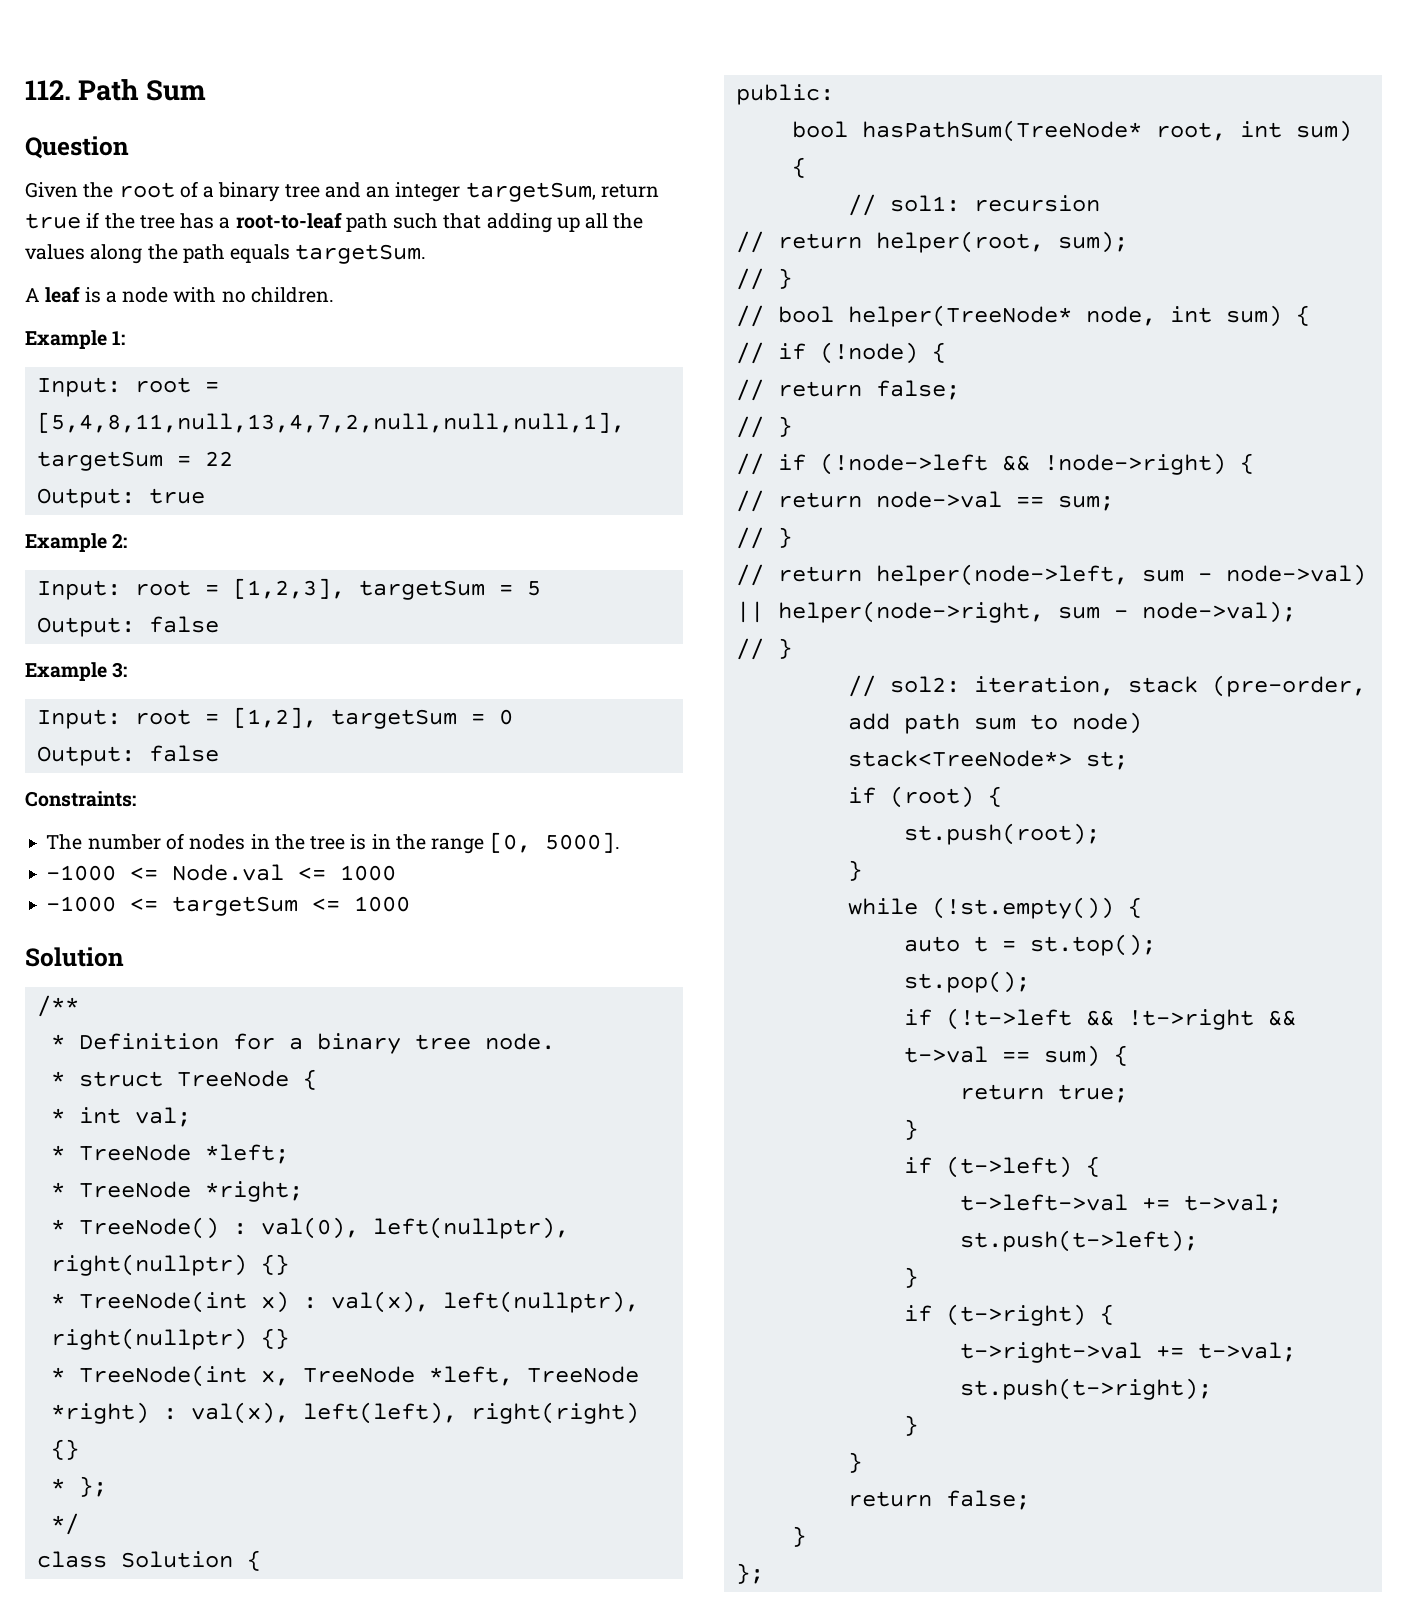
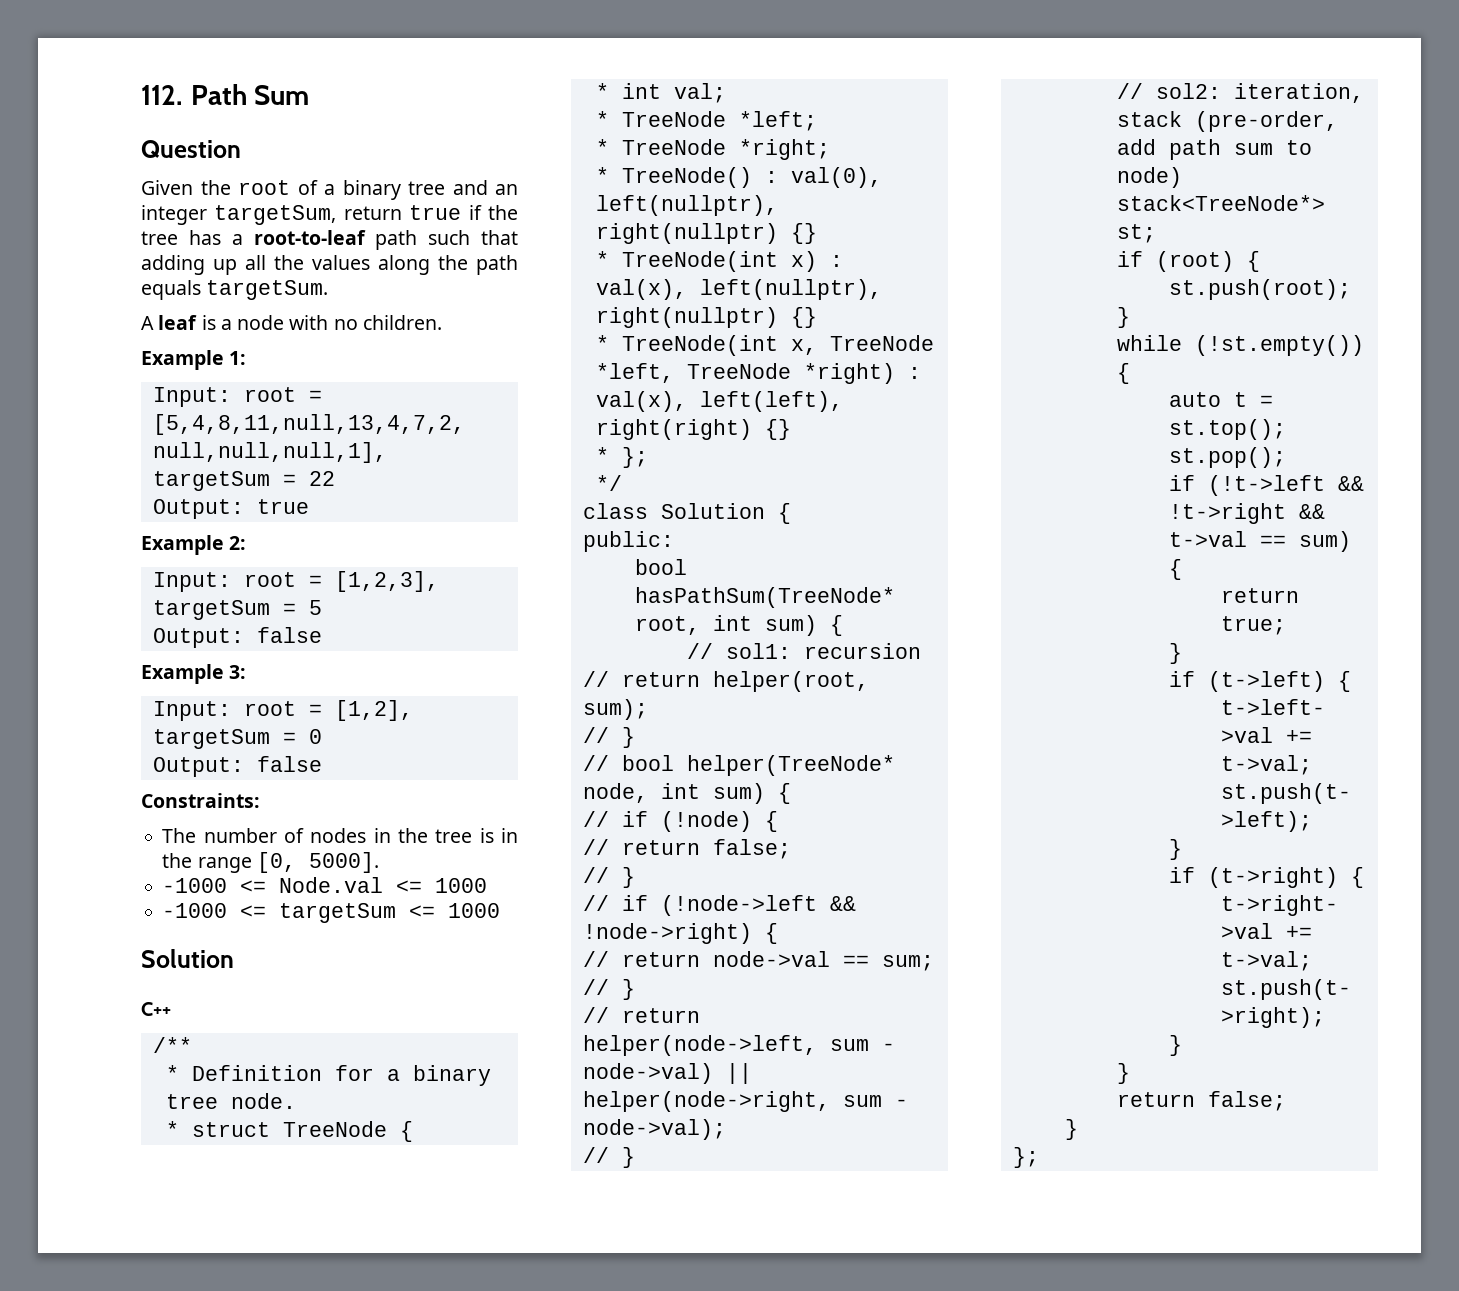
+ C++

